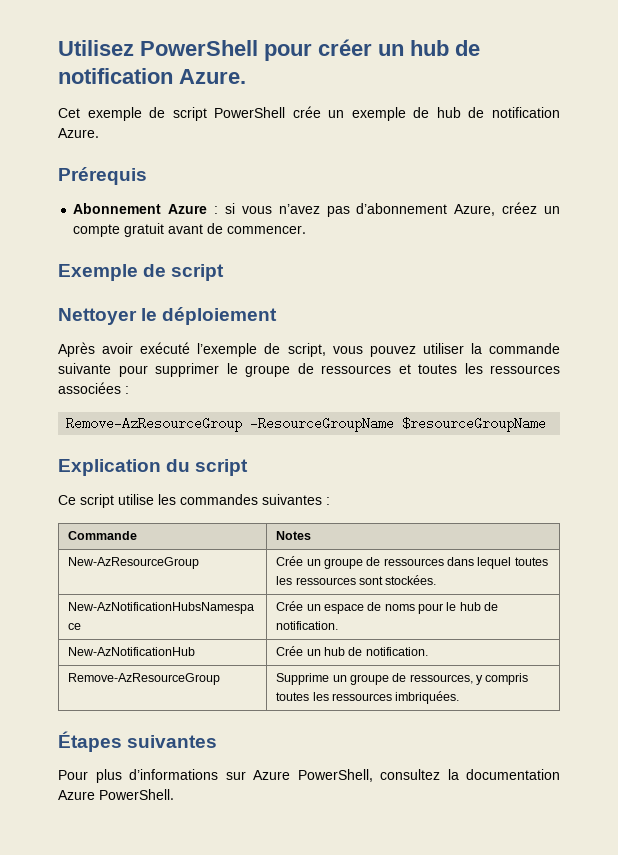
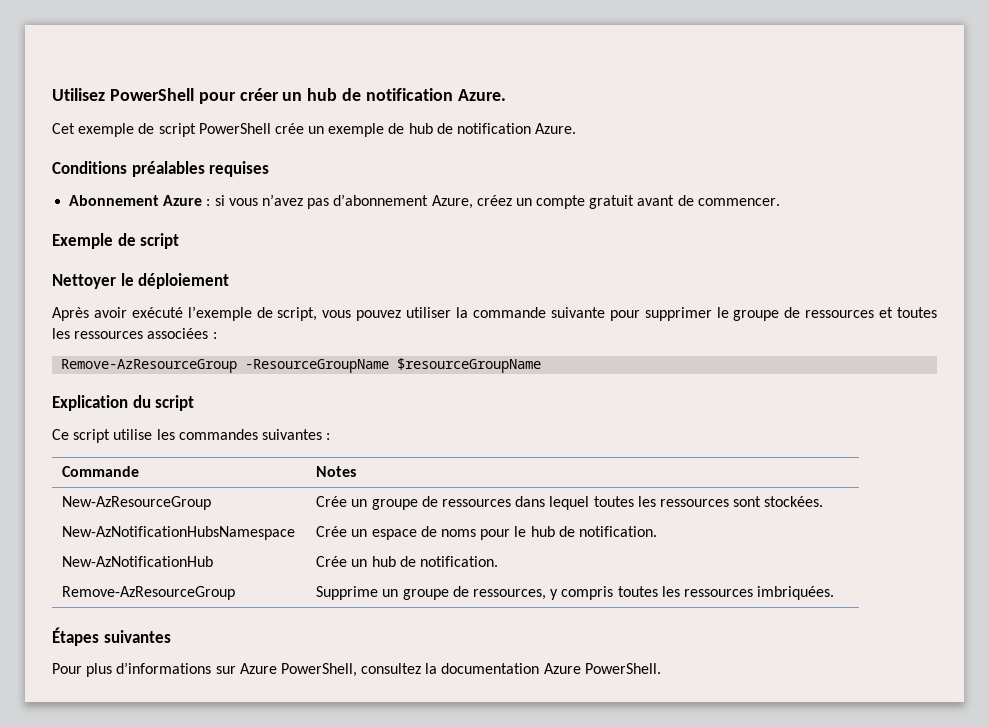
- Prérequis
+ Conditions préalables requises

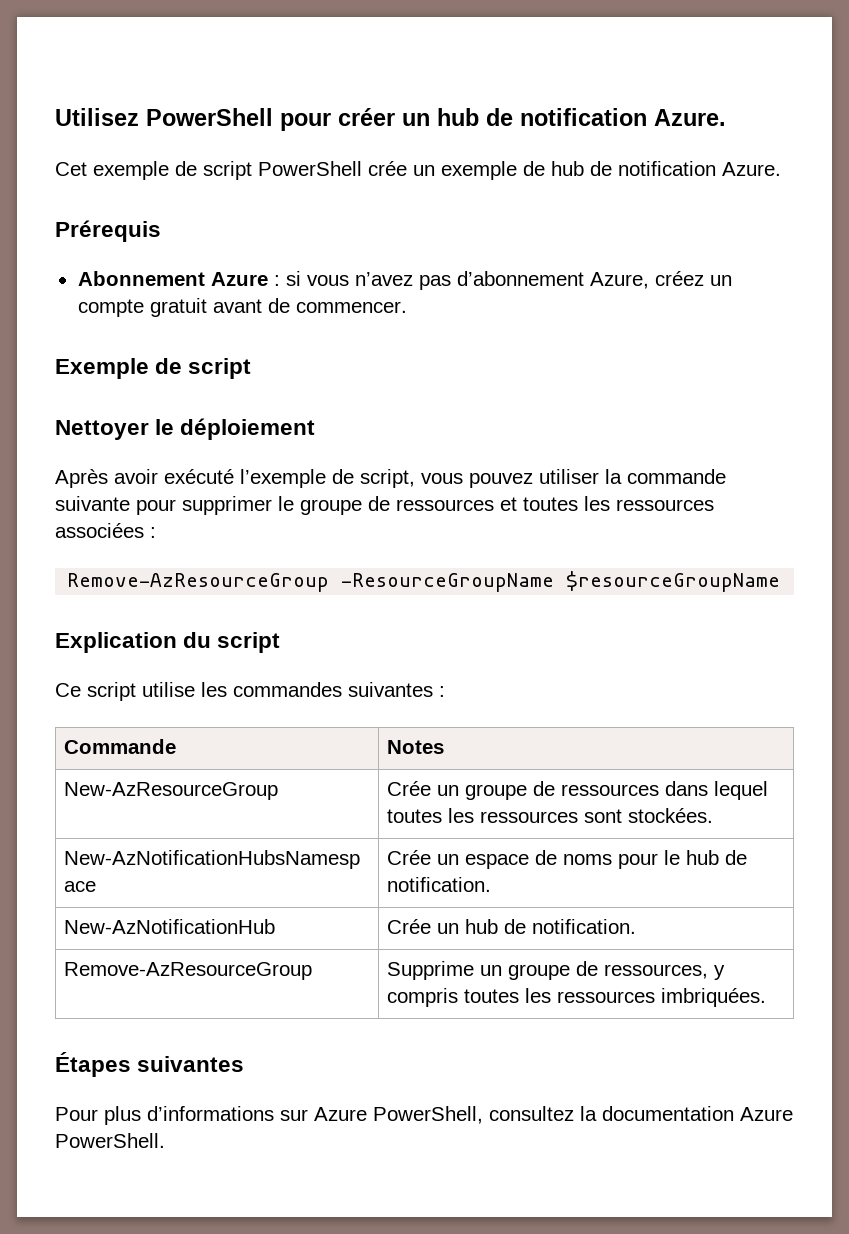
- Conditions préalables requises
+ Prérequis

